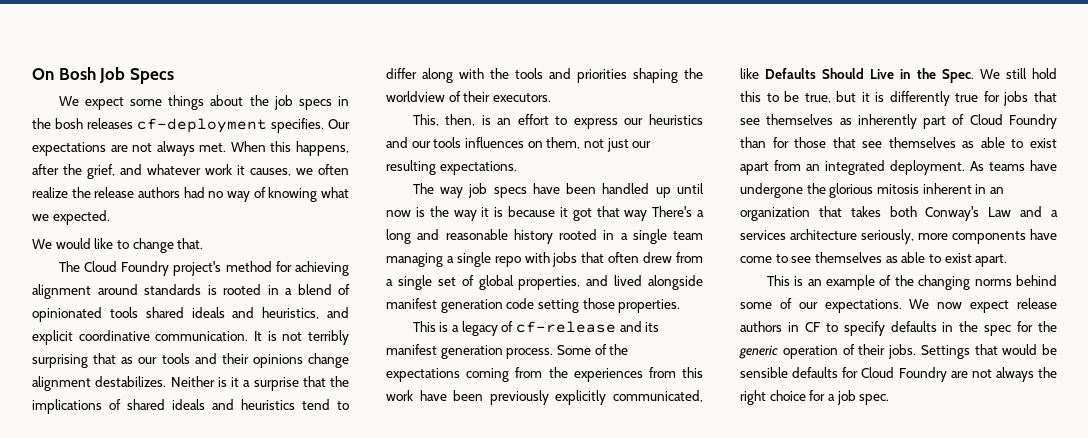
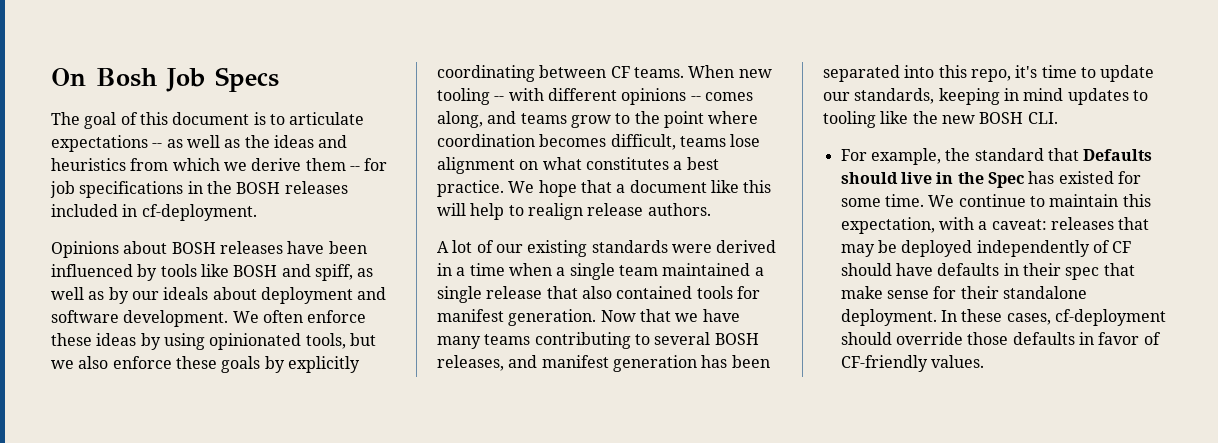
- We expect some things about the job specs in the bosh releases cf-deployment specifies. Our expectations are not always met. When this happens, after the grief, and whatever work it causes, we often realize the release authors had no way of knowing what we expected.
- We would like to change that.
- The Cloud Foundry project's method for achieving alignment around standards is rooted in a blend of opinionated tools shared ideals and heuristics, and explicit coordinative communication. It is not terribly surprising that as our tools and their opinions change alignment destabilizes. Neither is it a surprise that the implications of shared ideals and heuristics tend to differ along with the tools and priorities shaping the worldview of their executors.
- This, then, is an effort to express our heuristics and our tools influences on them, not just our resulting expectations.
- The way job specs have been handled up until now is the way it is because it got that way There's a long and reasonable history rooted in a single team managing a single repo with jobs that often drew from a single set of global properties, and lived alongside manifest generation code setting those properties.
- This is a legacy of cf-release and its manifest generation process. Some of the expectations coming from the experiences from this work have been previously explicitly communicated, like Defaults Should Live in the Spec. We still hold this to be true, but it is differently true for jobs that see themselves as inherently part of Cloud Foundry than for those that see themselves as able to exist apart from an integrated deployment. As teams have undergone the glorious mitosis inherent in an organization that takes both Conway's Law and a services architecture seriously, more components have come to see themselves as able to exist apart.
- This is an example of the changing norms behind some of our expectations. We now expect release authors in CF to specify defaults in the spec for the generic operation of their jobs. Settings that would be sensible defaults for Cloud Foundry are not always the right choice for a job spec.
+ The goal of this document is to articulate expectations -- as well as the ideas and heuristics from which we derive them -- for job specifications in the BOSH releases included in cf-deployment.
+ Opinions about BOSH releases have been influenced by tools like BOSH and spiff, as well as by our ideals about deployment and software development. We often enforce these ideas by using opinionated tools, but we also enforce these goals by explicitly coordinating between CF teams. When new tooling -- with different opinions -- comes along, and teams grow to the point where coordination becomes difficult, teams lose alignment on what constitutes a best practice. We hope that a document like this will help to realign release authors.
+ A lot of our existing standards were derived in a time when a single team maintained a single release that also contained tools for manifest generation. Now that we have many teams contributing to several BOSH releases, and manifest generation has been separated into this repo, it's time to update our standards, keeping in mind updates to tooling like the new BOSH CLI.
+ For example, the standard that Defaults should live in the Spec has existed for some time. We continue to maintain this expectation, with a caveat: releases that may be deployed independently of CF should have defaults in their spec that make sense for their standalone deployment. In these cases, cf-deployment should override those defaults in favor of CF-friendly values.

